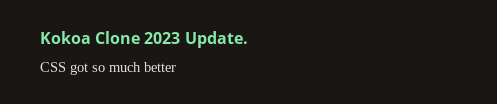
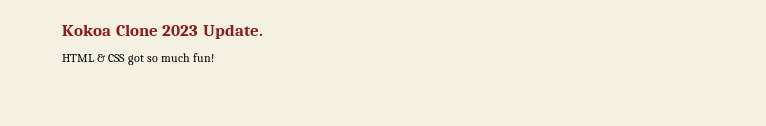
- CSS got so much better
+ HTML & CSS got so much fun!

